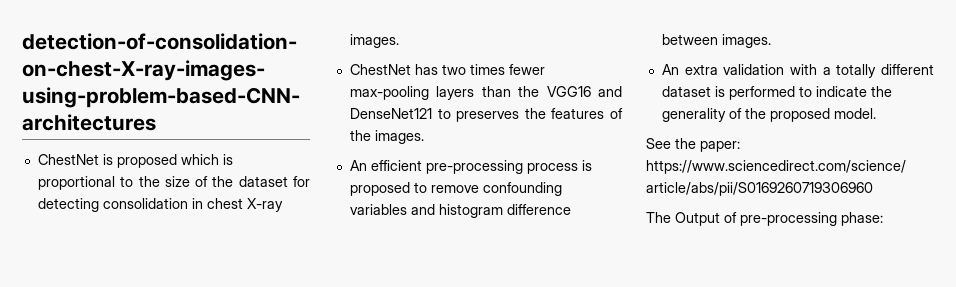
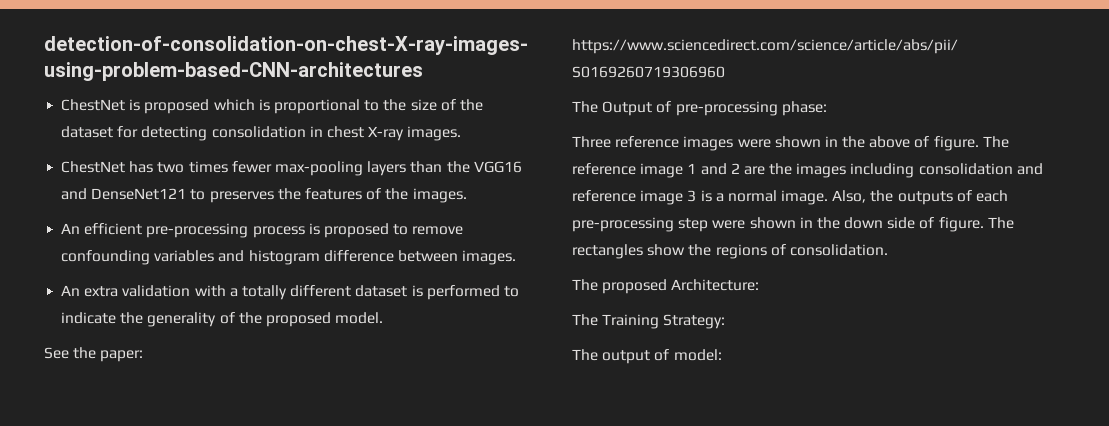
+ Three reference images were shown in the above of figure. The reference image 1 and 2 are the images including consolidation and reference image 3 is a normal image. Also, the outputs of each pre-processing step were shown in the down side of figure. The rectangles show the regions of consolidation.
+ The proposed Architecture:
+ The Training Strategy:
+ The output of model:

